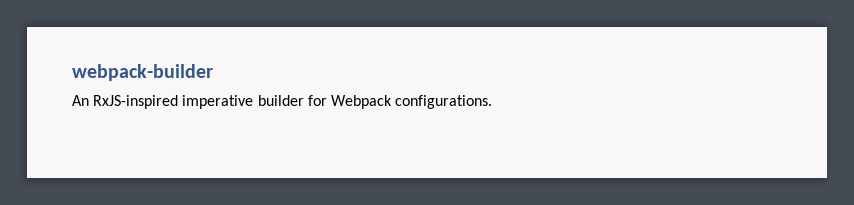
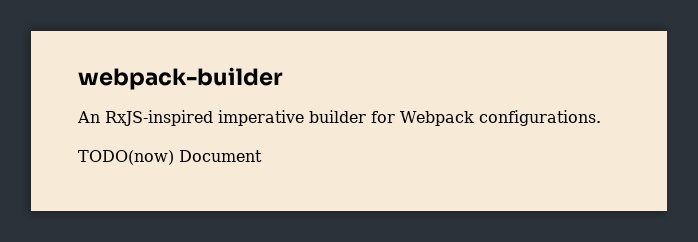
+ TODO(now) Document

